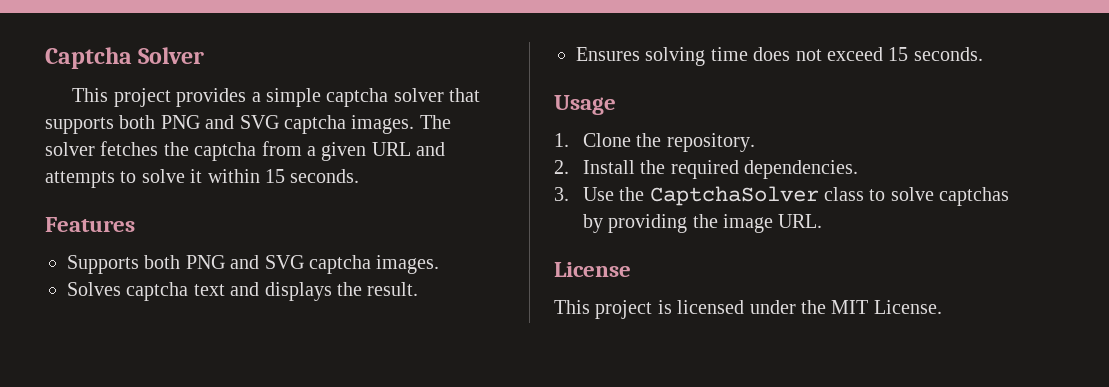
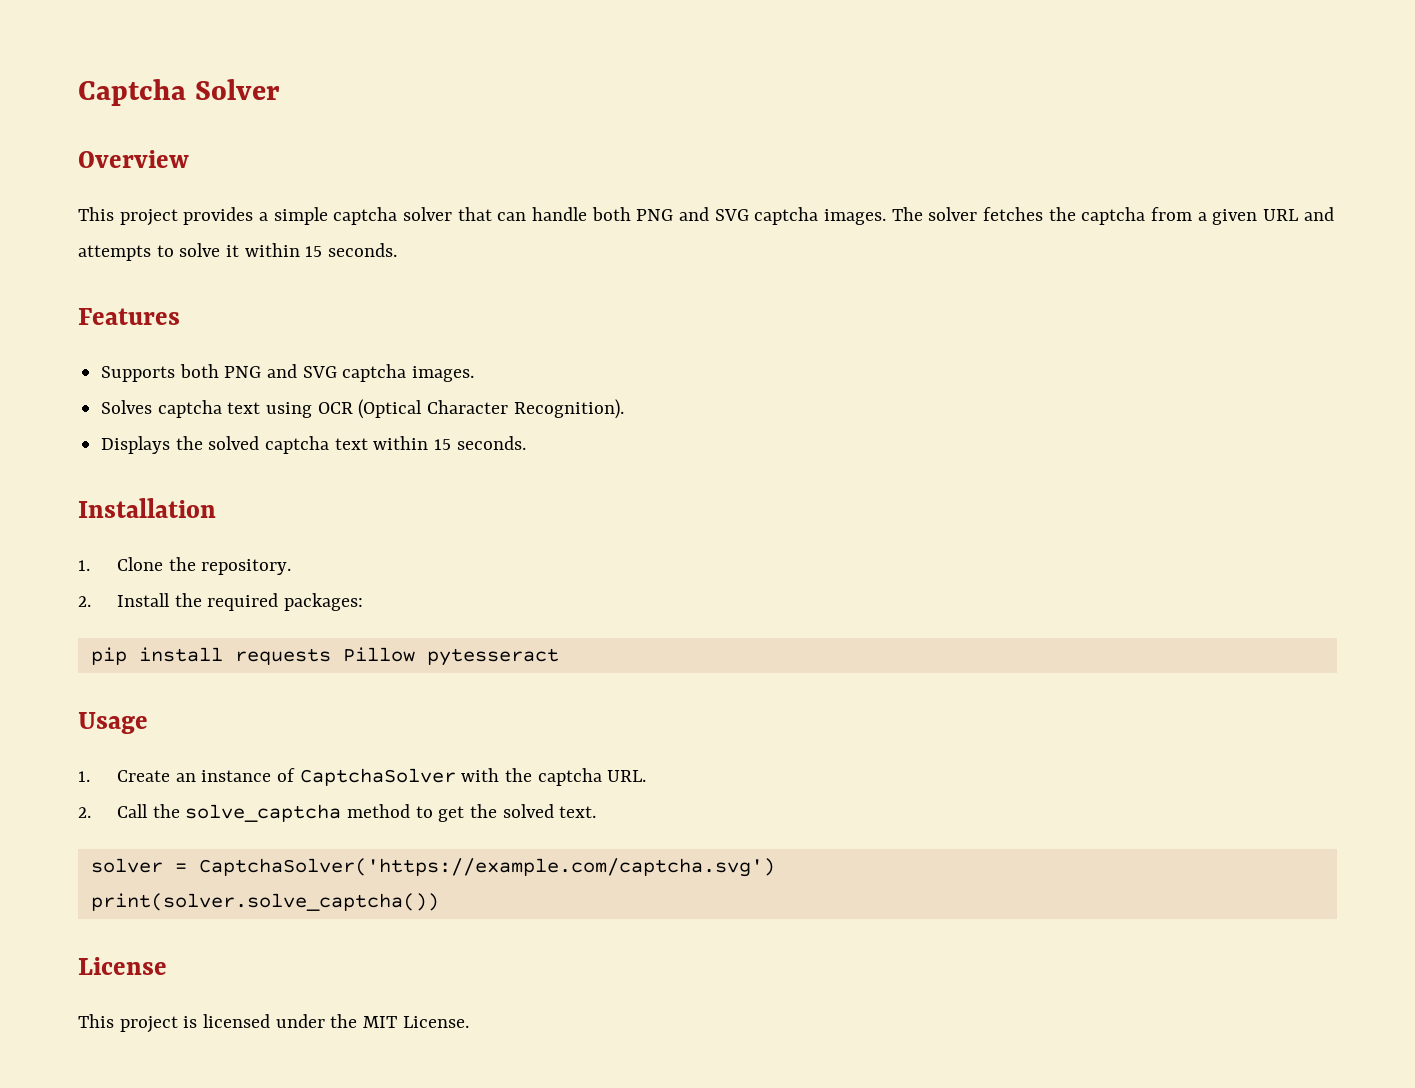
+ Overview
- This project provides a simple captcha solver that supports both PNG and SVG captcha images.
+ This project provides a simple captcha solver that can handle both PNG and SVG captcha images.
- Solves captcha text and displays the result.
- Ensures solving time does not exceed 15 seconds.
- Usage
+ Solves captcha text using OCR (Optical Character Recognition).
+ Displays the solved captcha text within 15 seconds.
+ Installation
- 2. Install the required dependencies.
- 3. Use the CaptchaSolver class to solve captchas by providing the image URL.
+ 2. Install the required packages:
+ pip install requests Pillow pytesseract
+ Usage
+ 1. Create an instance of CaptchaSolver with the captcha URL.
+ 2. Call the solve_captcha method to get the solved text.
+ solver = CaptchaSolver('https://example.com/captcha.svg')
+ print(solver.solve_captcha())

